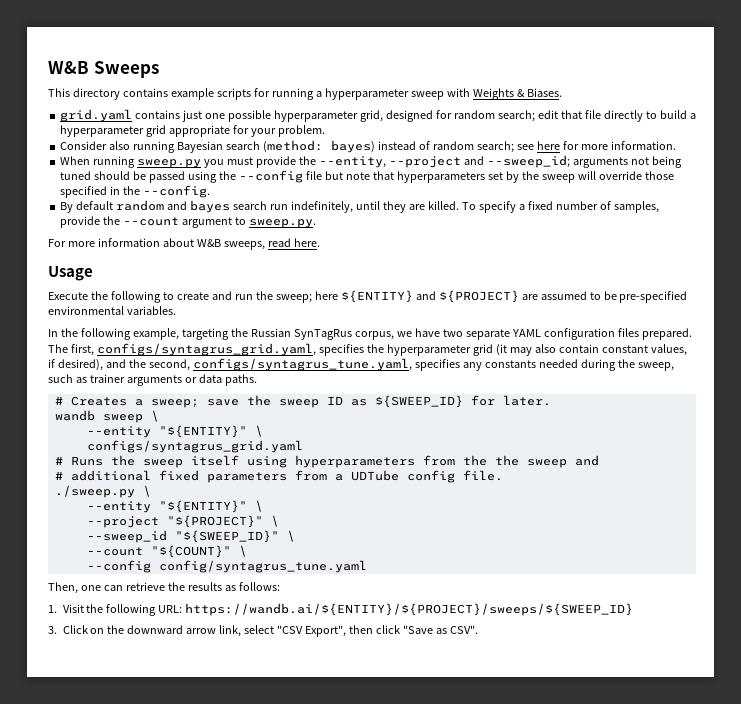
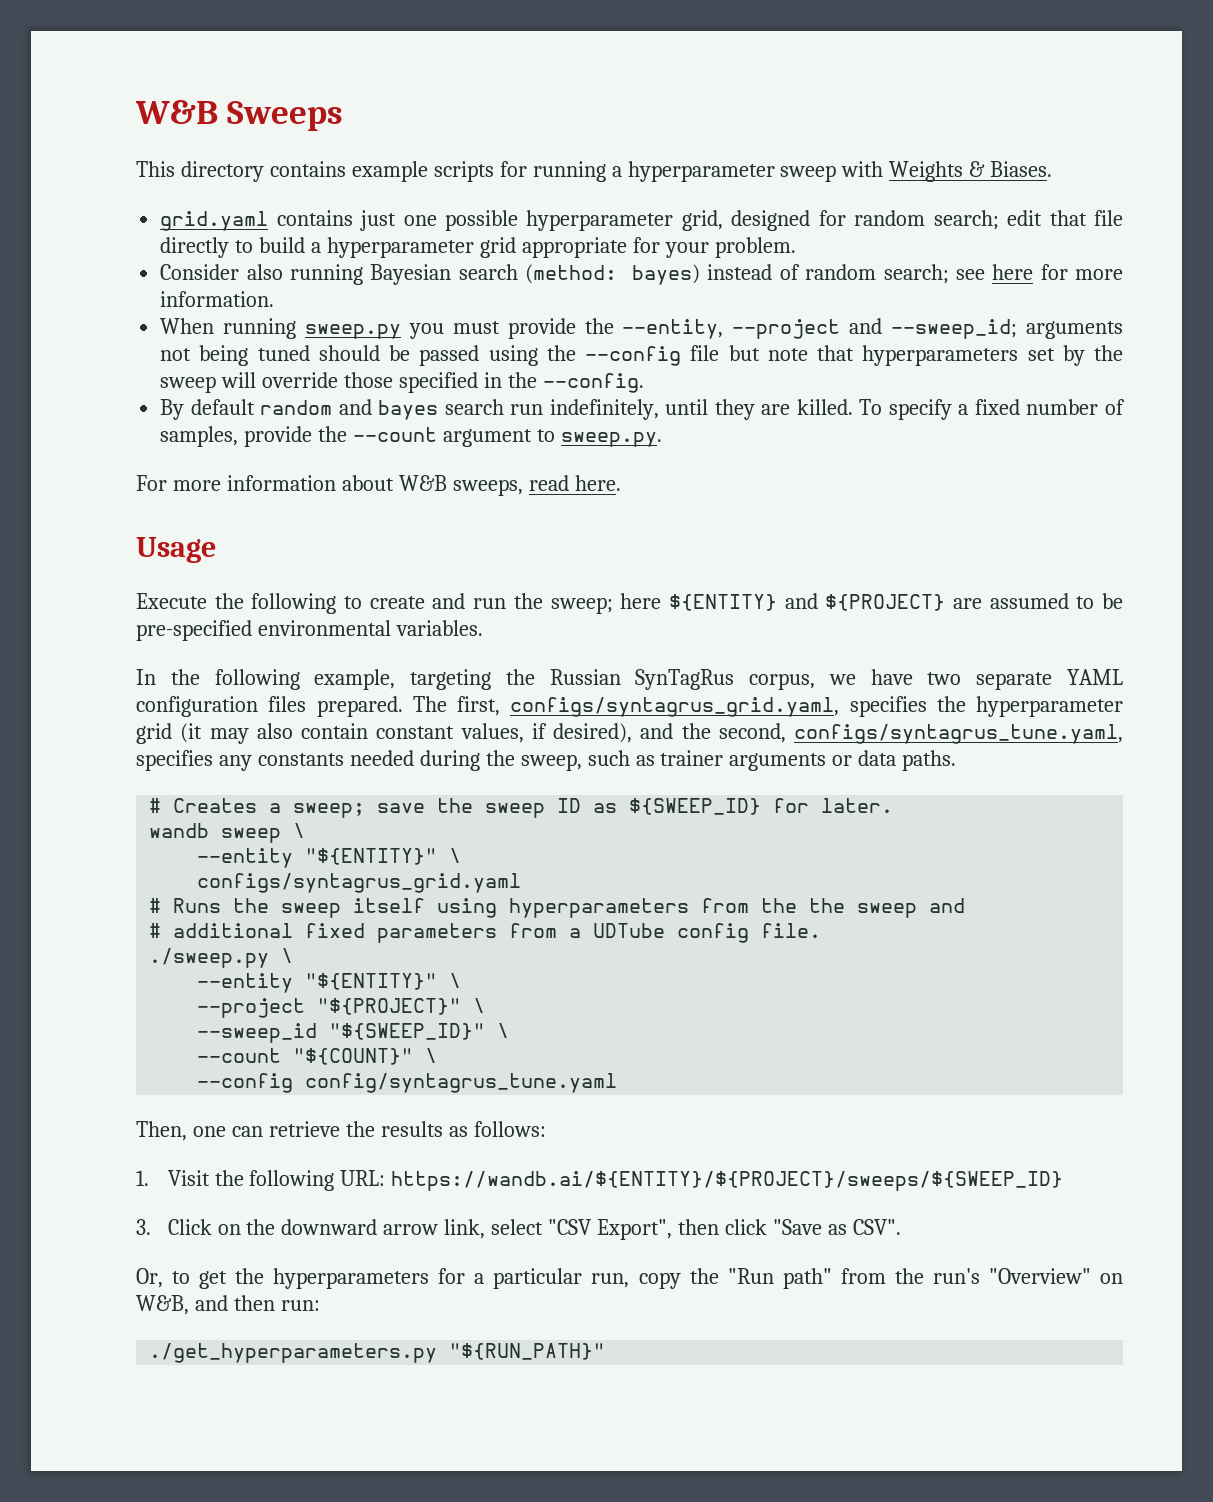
+ Or, to get the hyperparameters for a particular run, copy the "Run path" from the run's "Overview" on W&B, and then run:
+ ./get_hyperparameters.py "${RUN_PATH}"

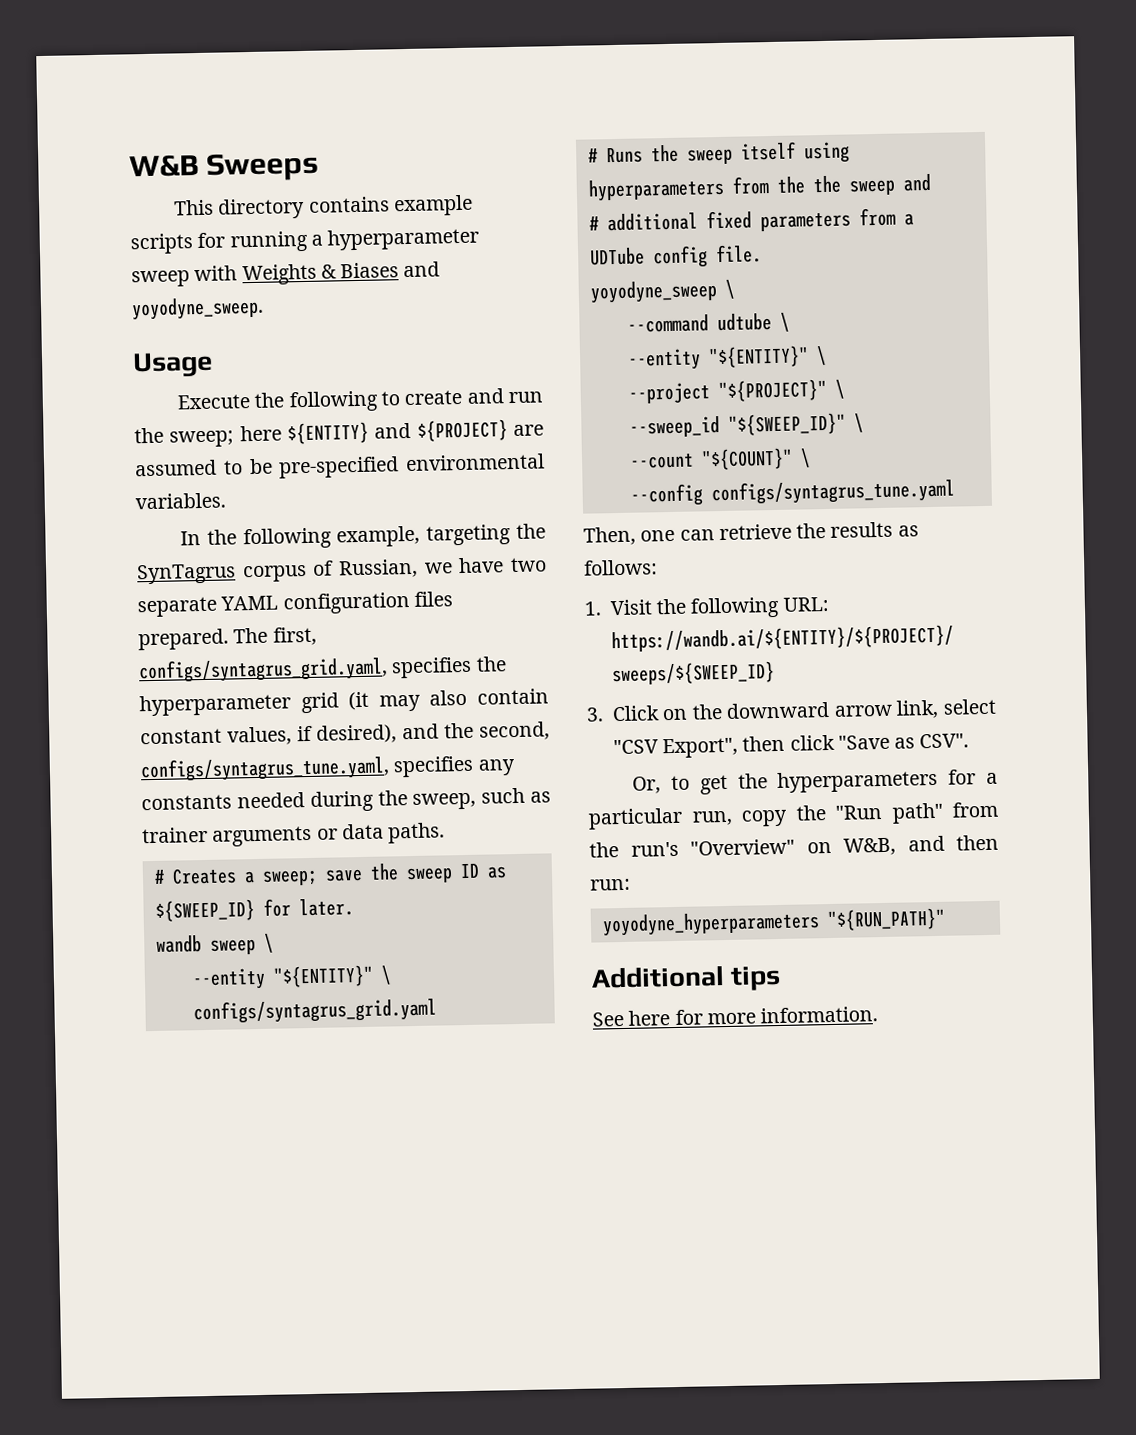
- This directory contains example scripts for running a hyperparameter sweep with Weights & Biases.
- grid.yaml contains just one possible hyperparameter grid, designed for random search; edit that file directly to build a hyperparameter grid appropriate for your problem.
- Consider also running Bayesian search (method: bayes) instead of random search; see here for more information.
- When running sweep.py you must provide the --entity, --project and --sweep_id; arguments not being tuned should be passed using the --config file but note that hyperparameters set by the sweep will override those specified in the --config.
- By default random and bayes search run indefinitely, until they are killed. To specify a fixed number of samples, provide the --count argument to sweep.py.
- For more information about W&B sweeps, read here.
+ This directory contains example scripts for running a hyperparameter sweep with Weights & Biases and yoyodyne_sweep.
- In the following example, targeting the Russian SynTagRus corpus, we have two separate YAML configuration files prepared.
+ In the following example, targeting the SynTagrus corpus of Russian, we have two separate YAML configuration files prepared.
- ./sweep.py \
+ yoyodyne_sweep \
+ --command udtube \
- --config config/syntagrus_tune.yaml
+ --config configs/syntagrus_tune.yaml
- ./get_hyperparameters.py "${RUN_PATH}"
+ yoyodyne_hyperparameters "${RUN_PATH}"
+ Additional tips
+ See here for more information.

